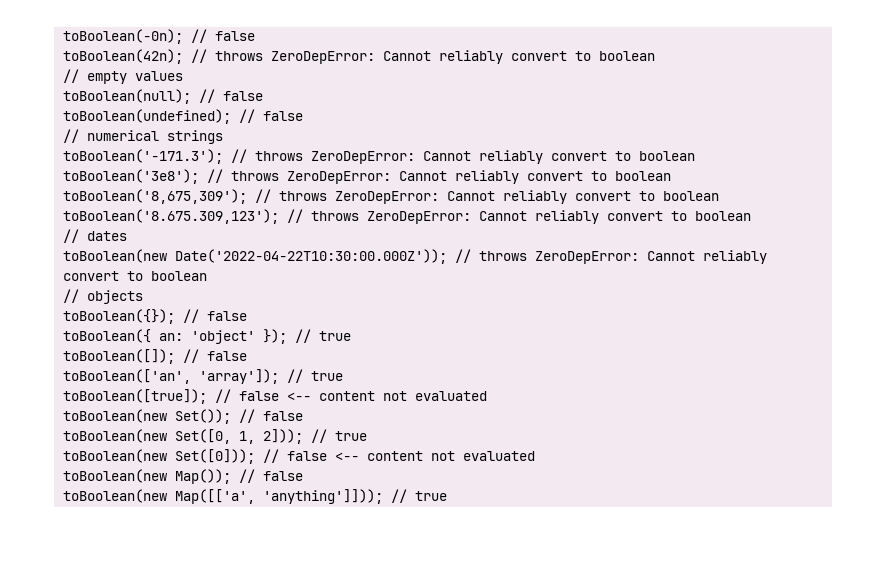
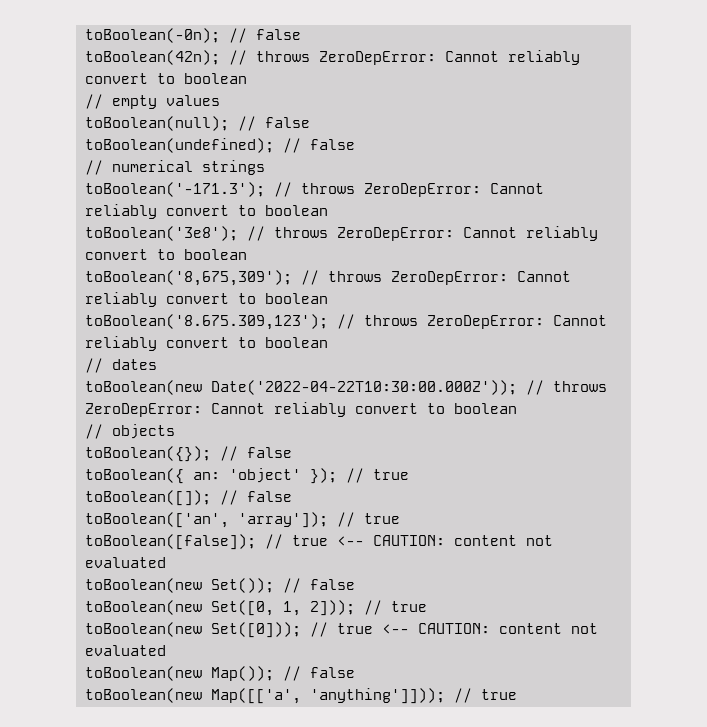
- toBoolean([true]); // false <-- content not evaluated
+ toBoolean([false]); // true <-- CAUTION: content not evaluated
- toBoolean(new Set([0])); // false <-- content not evaluated
+ toBoolean(new Set([0])); // true <-- CAUTION: content not evaluated

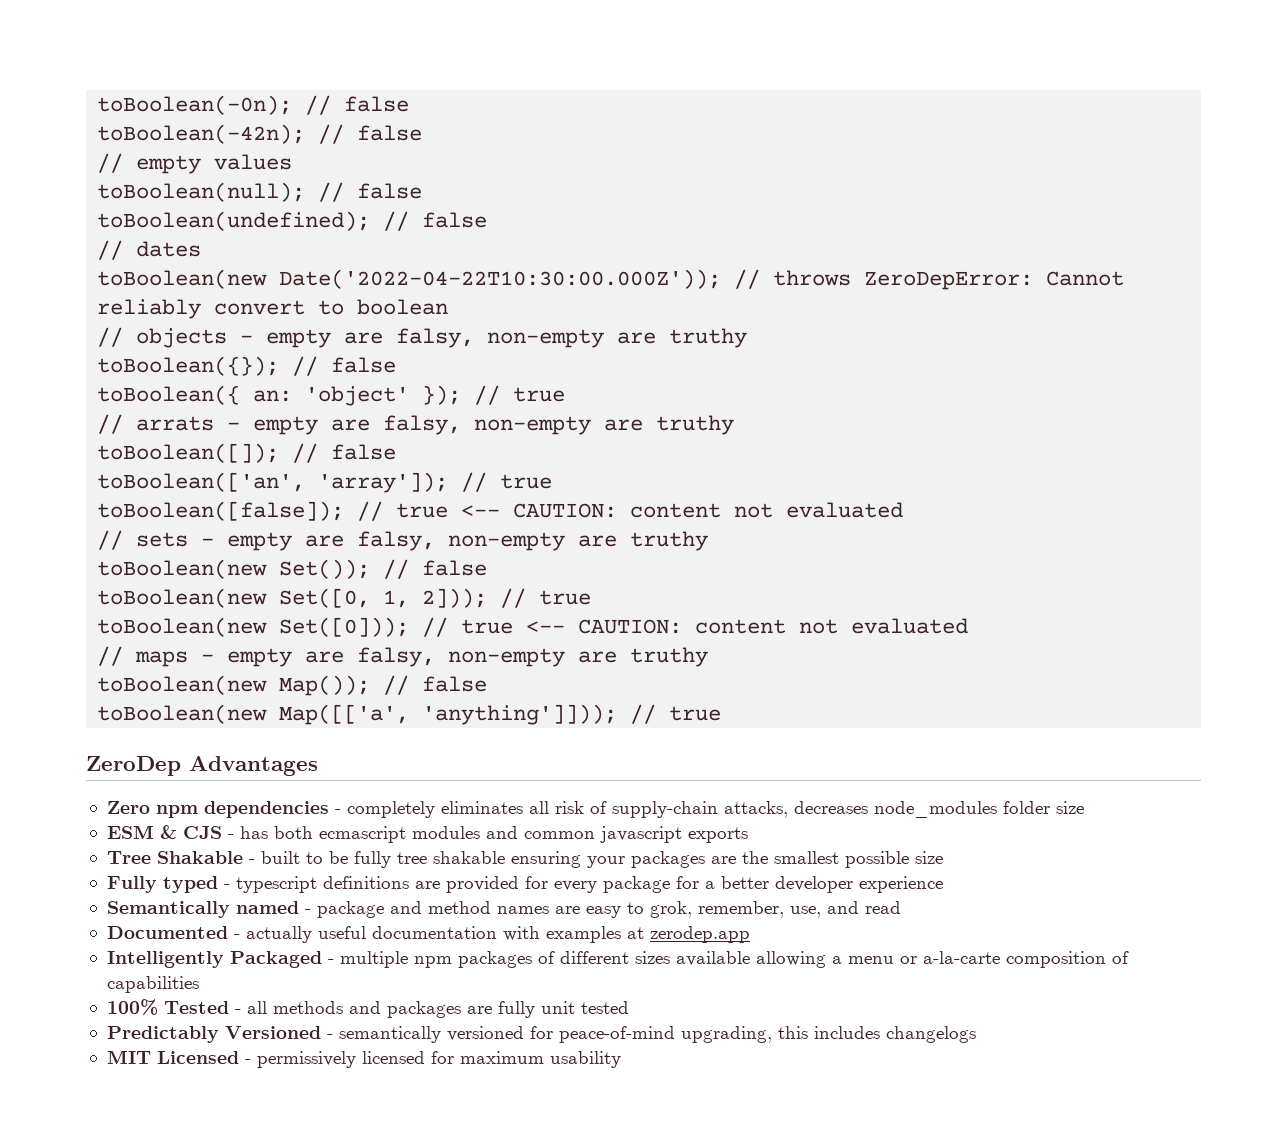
- toBoolean(42n); // throws ZeroDepError: Cannot reliably convert to boolean
+ toBoolean(-42n); // false
- // numerical strings
- toBoolean('-171.3'); // throws ZeroDepError: Cannot reliably convert to boolean
- toBoolean('3e8'); // throws ZeroDepError: Cannot reliably convert to boolean
- toBoolean('8,675,309'); // throws ZeroDepError: Cannot reliably convert to boolean
- toBoolean('8.675.309,123'); // throws ZeroDepError: Cannot reliably convert to boolean
- // objects
+ // objects - empty are falsy, non-empty are truthy
+ // arrats - empty are falsy, non-empty are truthy
+ // sets - empty are falsy, non-empty are truthy
+ // maps - empty are falsy, non-empty are truthy
+ ZeroDep Advantages
+ Zero npm dependencies - completely eliminates all risk of supply-chain attacks, decreases node_modules folder size
+ ESM & CJS - has both ecmascript modules and common javascript exports
+ Tree Shakable - built to be fully tree shakable ensuring your packages are the smallest possible size
+ Fully typed - typescript definitions are provided for every package for a better developer experience
+ Semantically named - package and method names are easy to grok, remember, use, and read
+ Documented - actually useful documentation with examples at zerodep.app
+ Intelligently Packaged - multiple npm packages of different sizes available allowing a menu or a-la-carte composition of capabilities
+ 100% Tested - all methods and packages are fully unit tested
+ Predictably Versioned - semantically versioned for peace-of-mind upgrading, this includes changelogs
+ MIT Licensed - permissively licensed for maximum usability

